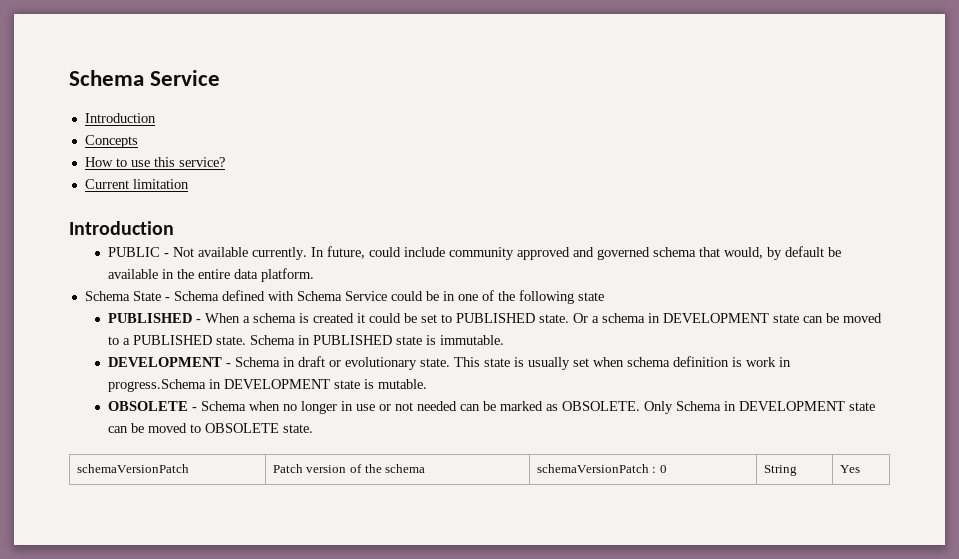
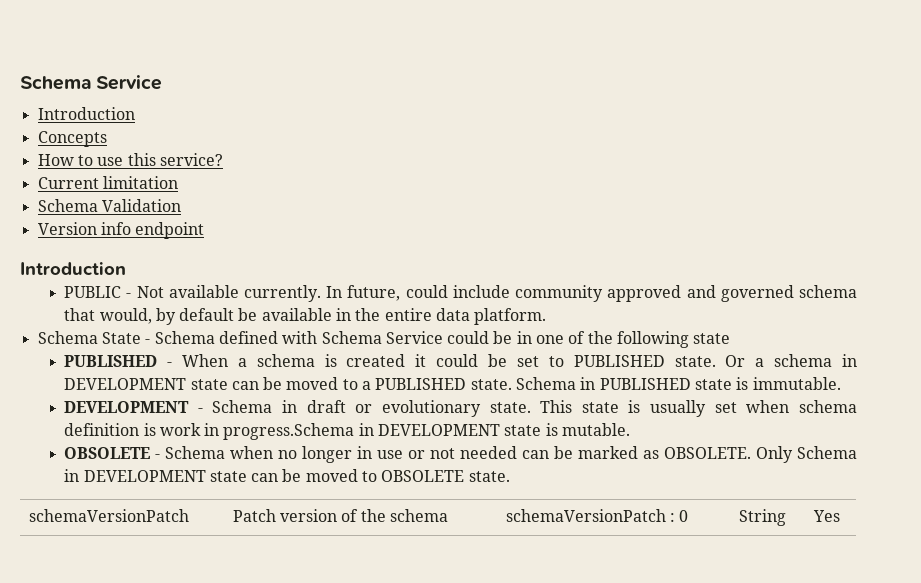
+ Schema Validation
+ Version info endpoint

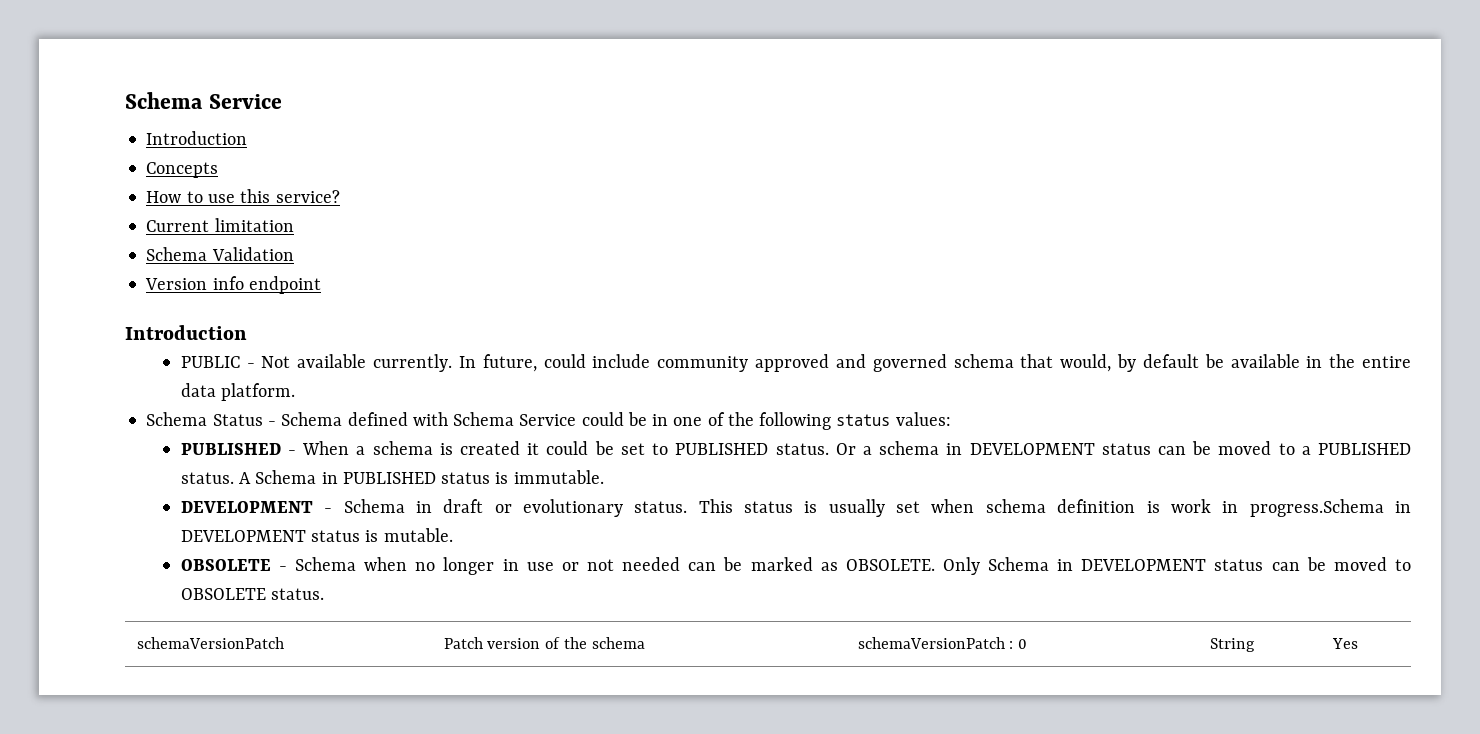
- Schema State - Schema defined with Schema Service could be in one of the following state
+ Schema Status - Schema defined with Schema Service could be in one of the following status values:
- PUBLISHED - When a schema is created it could be set to PUBLISHED state.
+ PUBLISHED - When a schema is created it could be set to PUBLISHED status.
- Or a schema in DEVELOPMENT state can be moved to a PUBLISHED state. Schema in PUBLISHED state is immutable.
+ Or a schema in DEVELOPMENT status can be moved to a PUBLISHED status. A Schema in PUBLISHED status is immutable.
- DEVELOPMENT - Schema in draft or evolutionary state. This state is usually set when schema definition is work in progress.Schema in DEVELOPMENT state is mutable.
+ DEVELOPMENT - Schema in draft or evolutionary status. This status is usually set when schema definition is work in progress.Schema in DEVELOPMENT status is mutable.
- Only Schema in DEVELOPMENT state can be moved to OBSOLETE state.
+ Only Schema in DEVELOPMENT status can be moved to OBSOLETE status.

